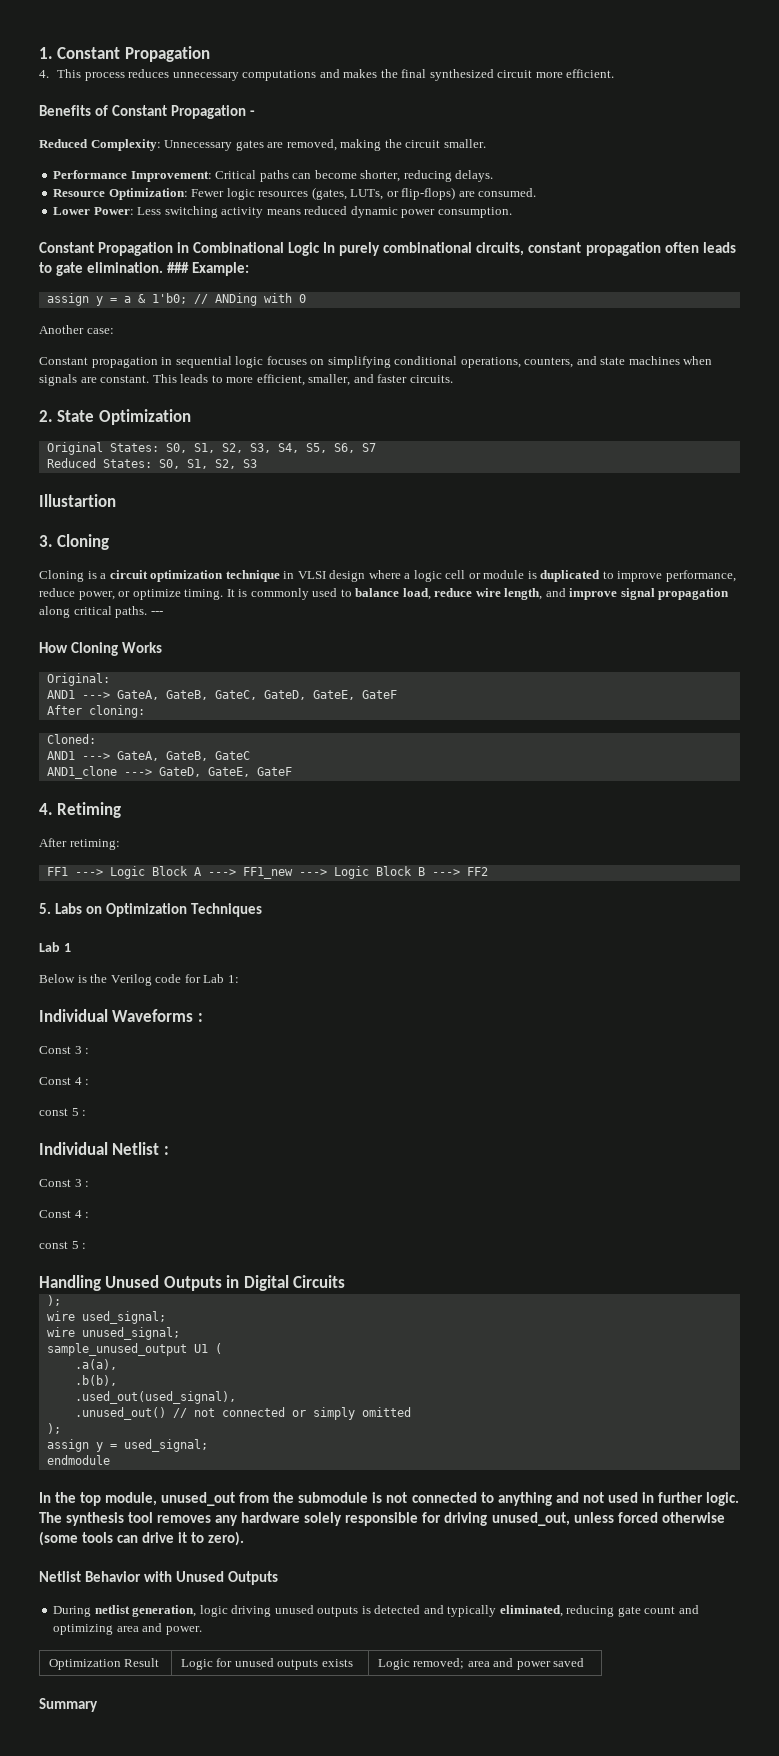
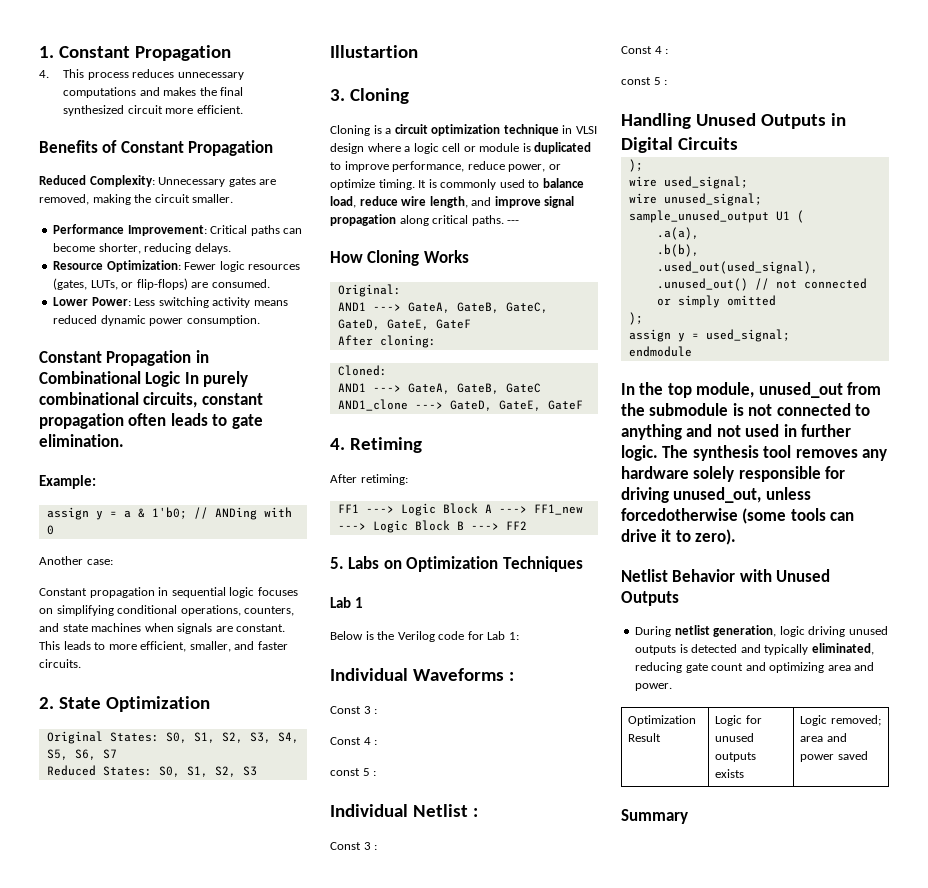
- Benefits of Constant Propagation -
+ Benefits of Constant Propagation
- Constant Propagation in Combinational Logic In purely combinational circuits, constant propagation often leads to gate elimination. ### Example:
+ Constant Propagation in Combinational Logic In purely combinational circuits, constant propagation often leads to gate elimination.
+ Example:
- The synthesis tool removes any hardware solely responsible for driving unused_out, unless forced otherwise (some tools can drive it to zero).
+ The synthesis tool removes any hardware solely responsible for driving unused_out, unless forcedotherwise (some tools can drive it to zero).

